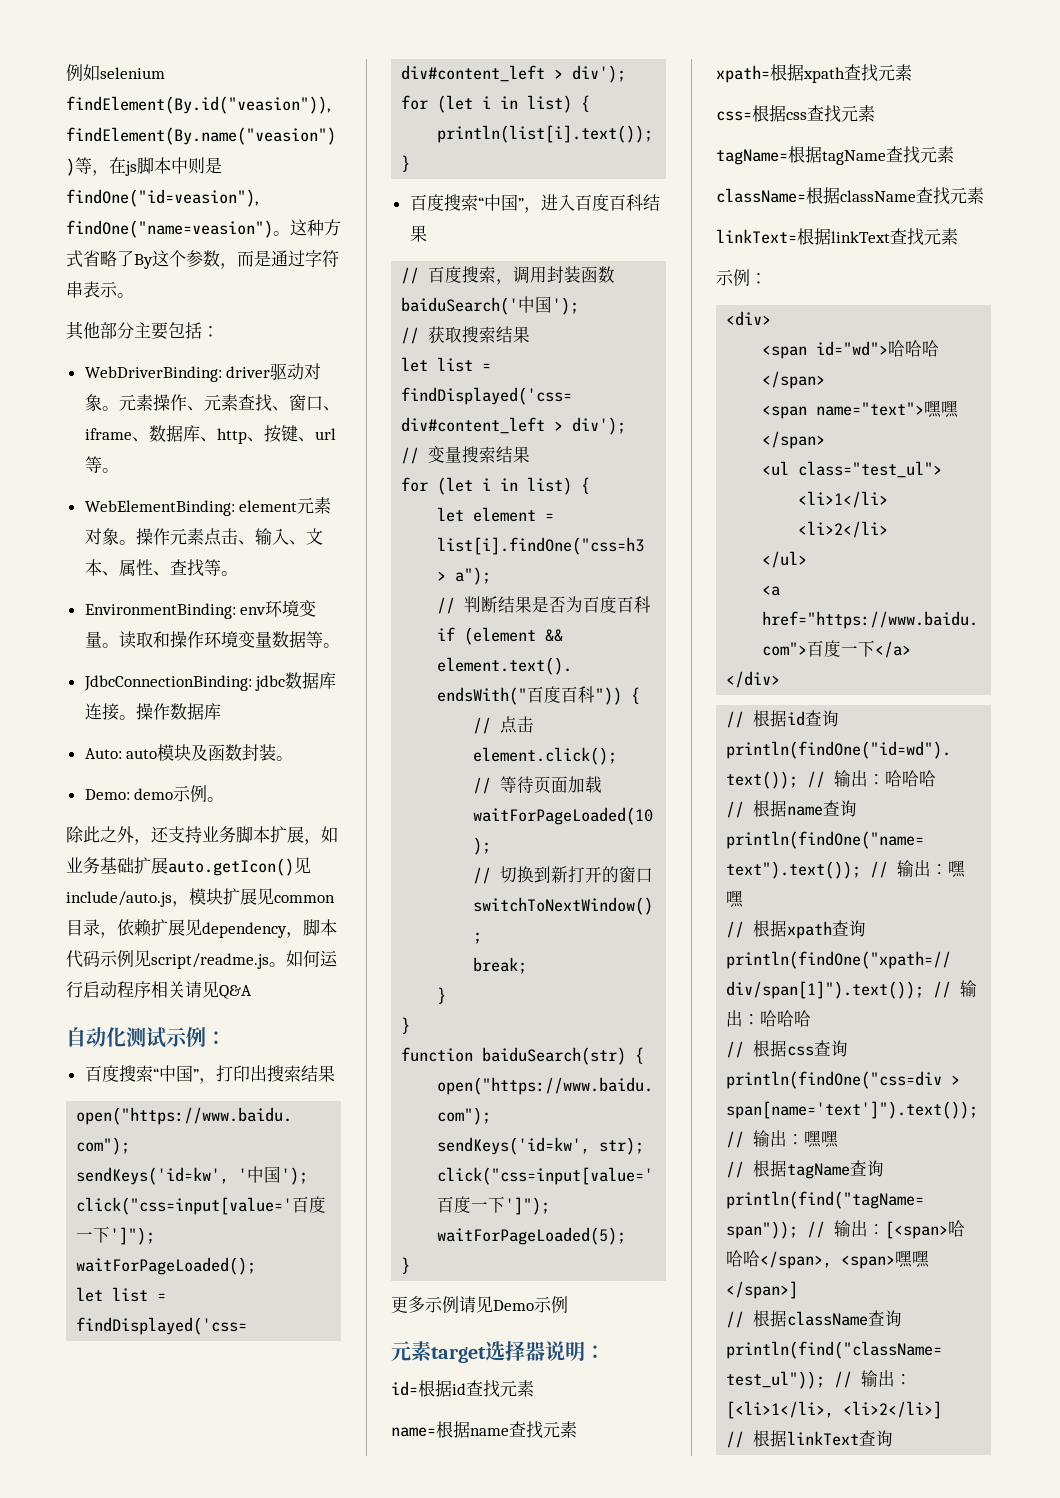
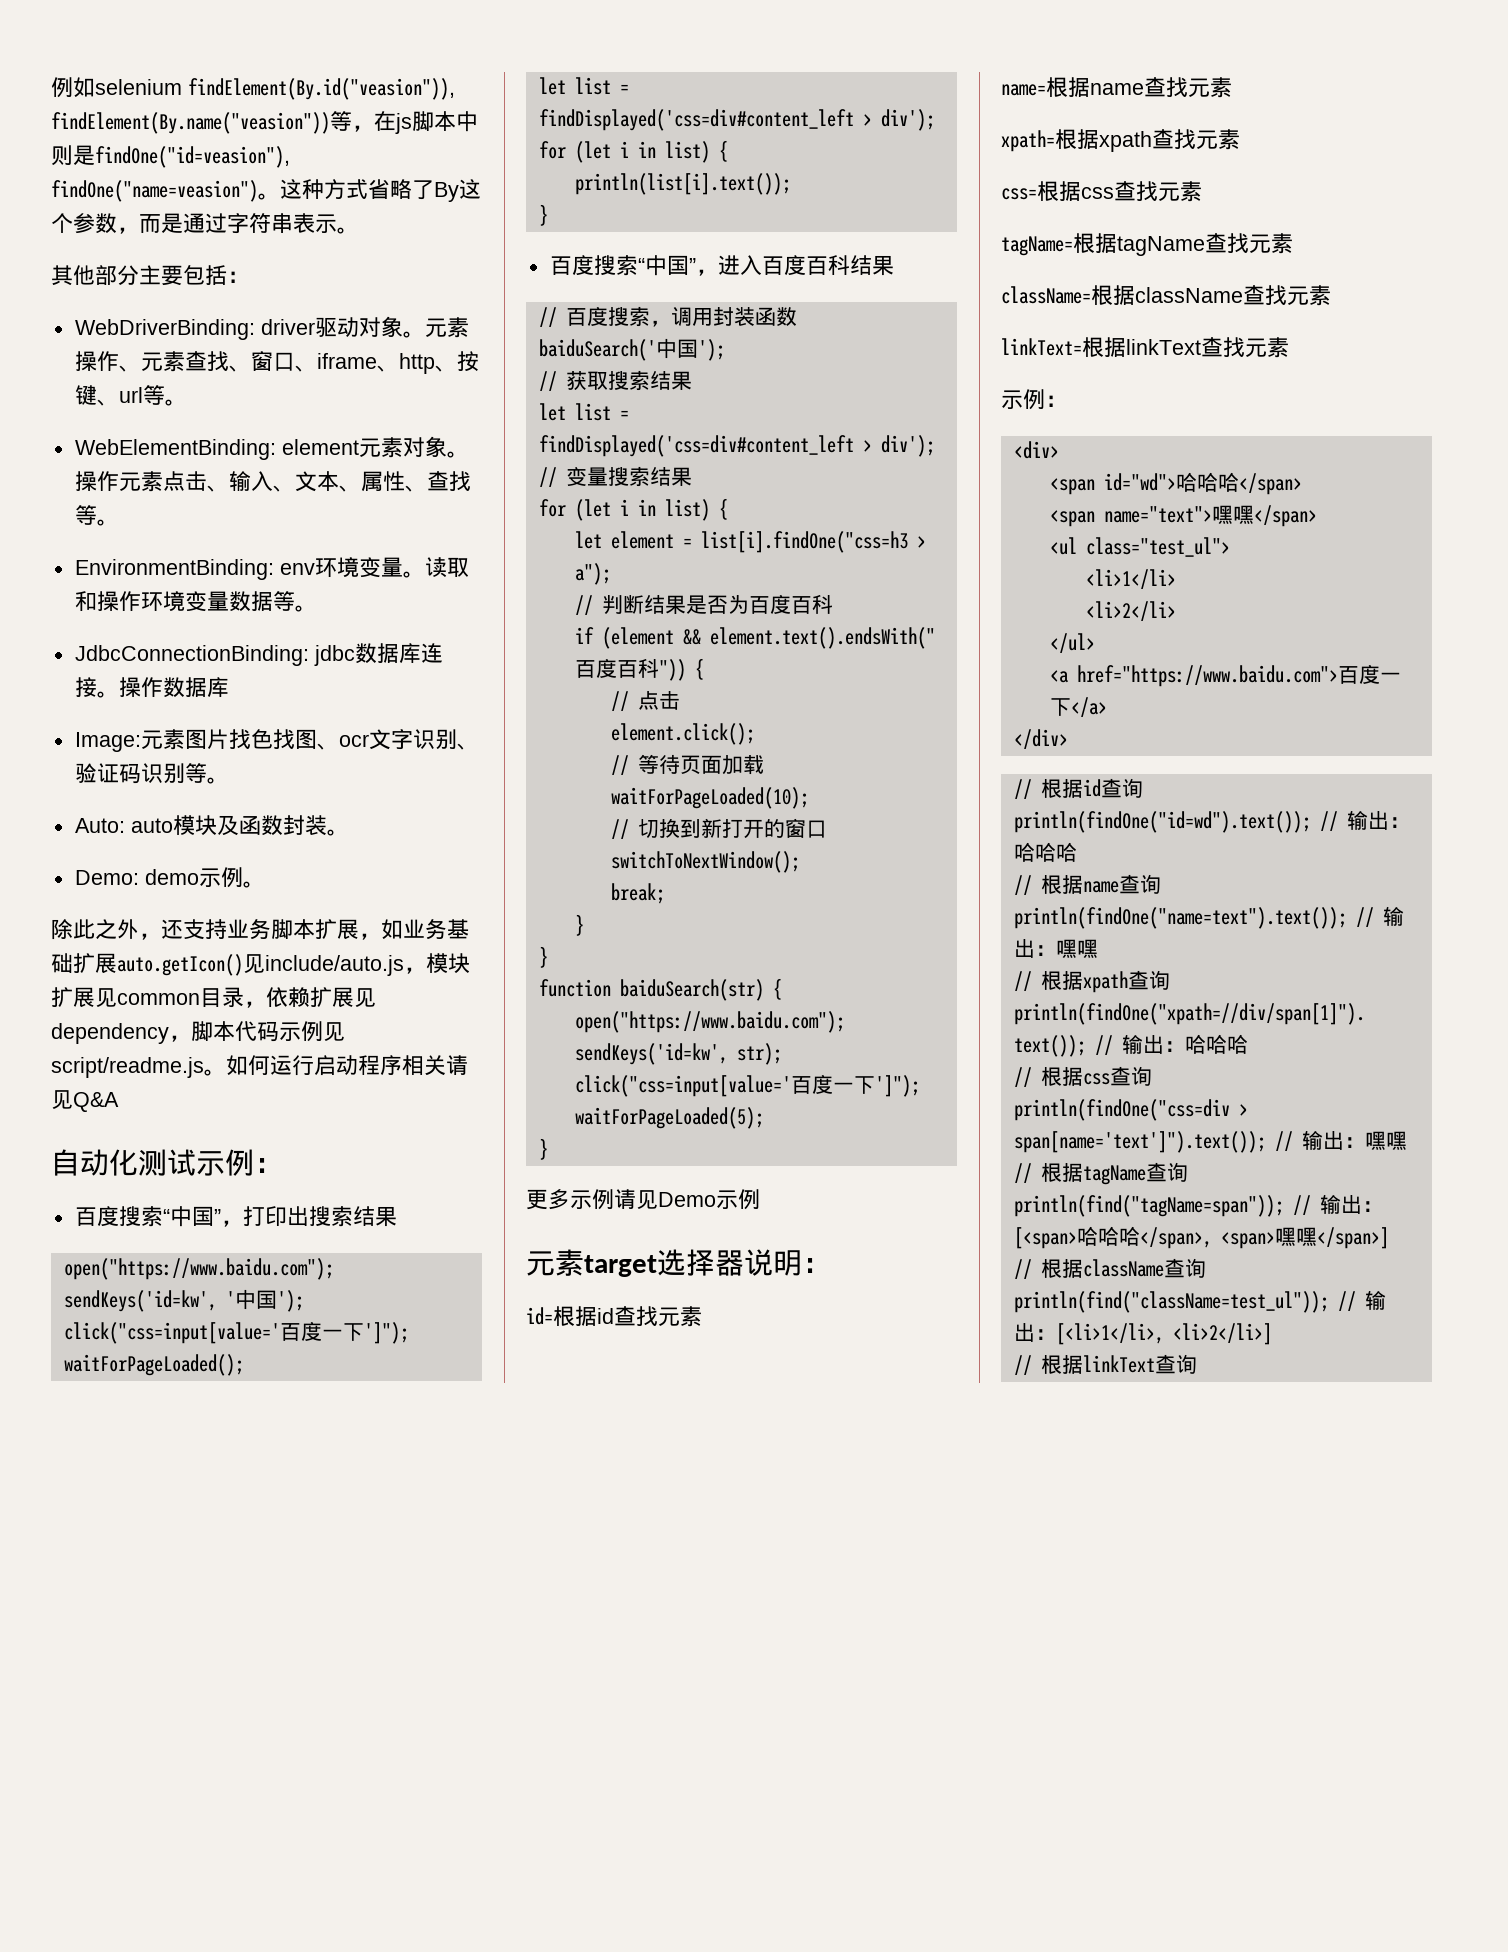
- 元素操作、元素查找、窗口、iframe、数据库、http、按键、url等。
+ 元素操作、元素查找、窗口、iframe、http、按键、url等。
+ Image:元素图片找色找图、ocr文字识别、验证码识别等。

